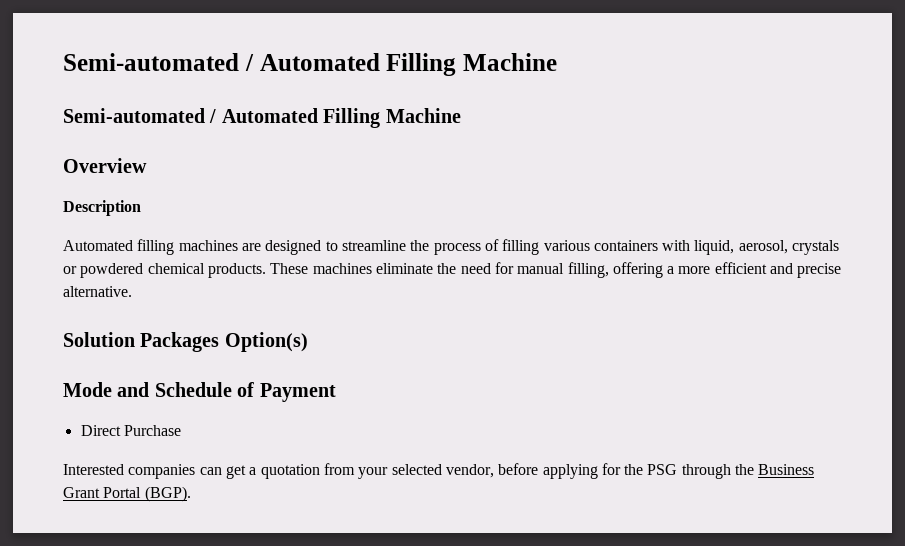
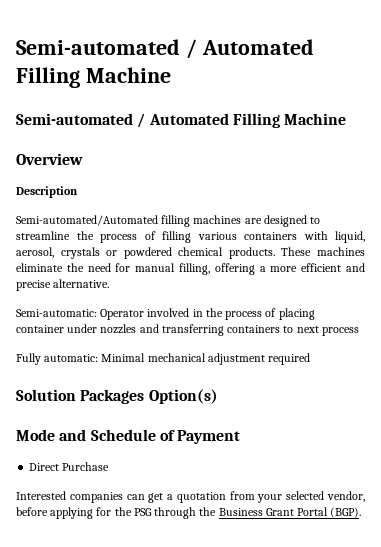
- Automated filling machines are designed to streamline the process of filling various containers with liquid, aerosol, crystals or powdered chemical products.
+ Semi-automated/Automated filling machines are designed to streamline the process of filling various containers with liquid, aerosol, crystals or powdered chemical products.
+ Semi-automatic: Operator involved in the process of placing container under nozzles and transferring containers to next process
+ Fully automatic: Minimal mechanical adjustment required

